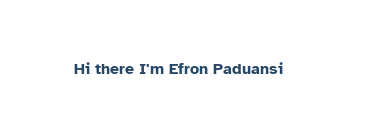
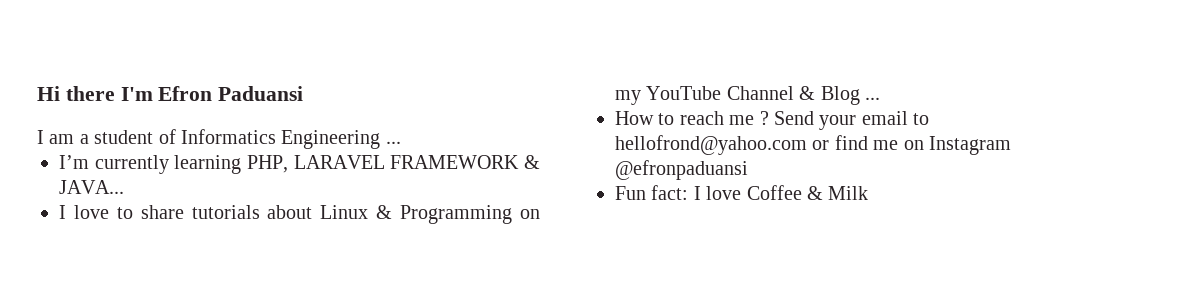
+ I am a student of Informatics Engineering ...
+ I’m currently learning PHP, LARAVEL FRAMEWORK & JAVA...
+ I love to share tutorials about Linux & Programming on my YouTube Channel & Blog ...
+ How to reach me ? Send your email to hellofrond@yahoo.com or find me on Instagram @efronpaduansi
+ Fun fact: I love Coffee & Milk

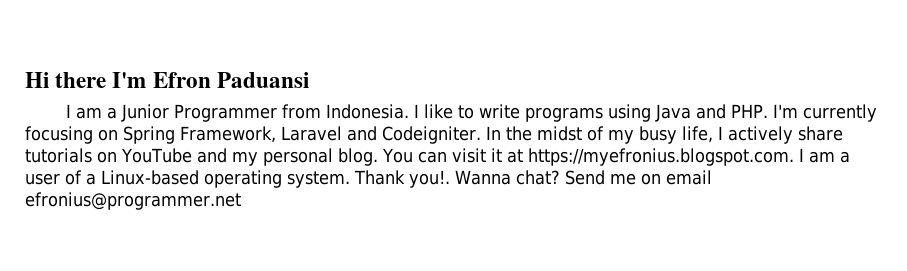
- I am a student of Informatics Engineering ...
- I’m currently learning PHP, LARAVEL FRAMEWORK & JAVA...
- I love to share tutorials about Linux & Programming on my YouTube Channel & Blog ...
- How to reach me ? Send your email to hellofrond@yahoo.com or find me on Instagram @efronpaduansi
- Fun fact: I love Coffee & Milk
+ I am a Junior Programmer from Indonesia. I like to write programs using Java and PHP. I'm currently focusing on Spring Framework, Laravel and Codeigniter. In the midst of my busy life, I actively share tutorials on YouTube and my personal blog. You can visit it at https://myefronius.blogspot.com. I am a user of a Linux-based operating system. Thank you!. Wanna chat? Send me on email efronius@programmer.net

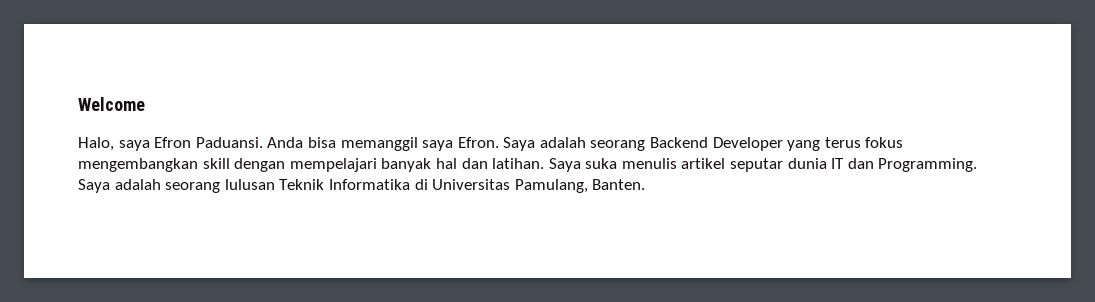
- Hi there I'm Efron Paduansi
- I am a Junior Programmer from Indonesia. I like to write programs using Java and PHP. I'm currently focusing on Spring Framework, Laravel and Codeigniter. In the midst of my busy life, I actively share tutorials on YouTube and my personal blog. You can visit it at https://myefronius.blogspot.com. I am a user of a Linux-based operating system. Thank you!. Wanna chat? Send me on email efronius@programmer.net
+ Welcome
+ Halo, saya Efron Paduansi. Anda bisa memanggil saya Efron. Saya adalah seorang Backend Developer yang terus fokus mengembangkan skill dengan mempelajari banyak hal dan latihan. Saya suka menulis artikel seputar dunia IT dan Programming. Saya adalah seorang lulusan Teknik Informatika di Universitas Pamulang, Banten.

